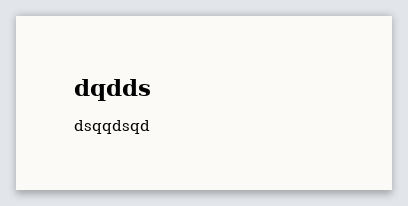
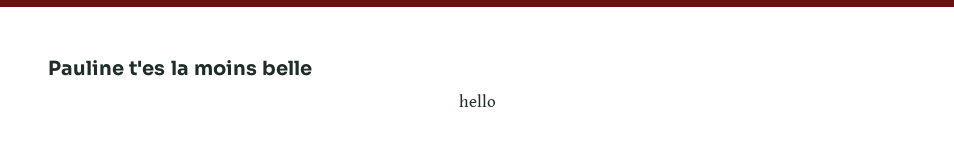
- dqdds
- dsqqdsqd
+ Pauline t'es la moins belle
+ hello

